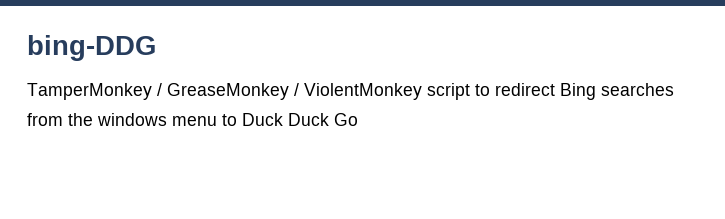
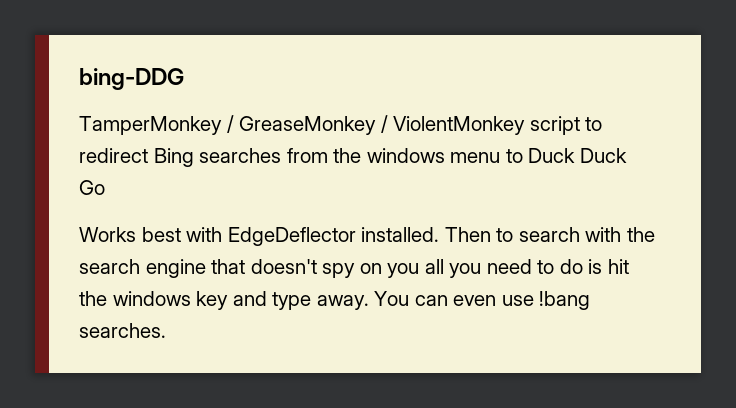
+ Works best with EdgeDeflector installed. Then to search with the search engine that doesn't spy on you all you need to do is hit the windows key and type away. You can even use !bang searches.

